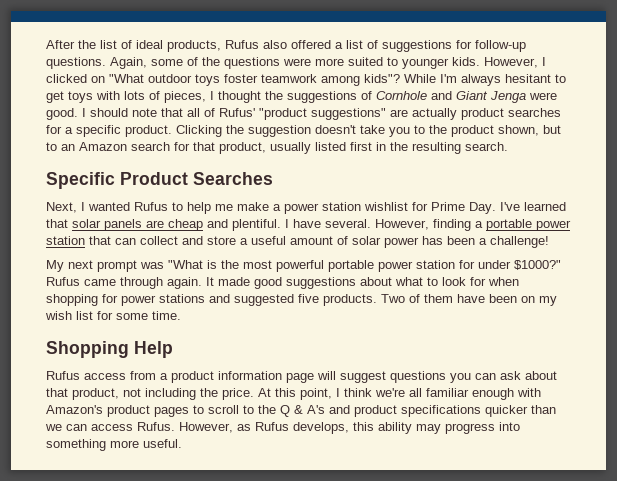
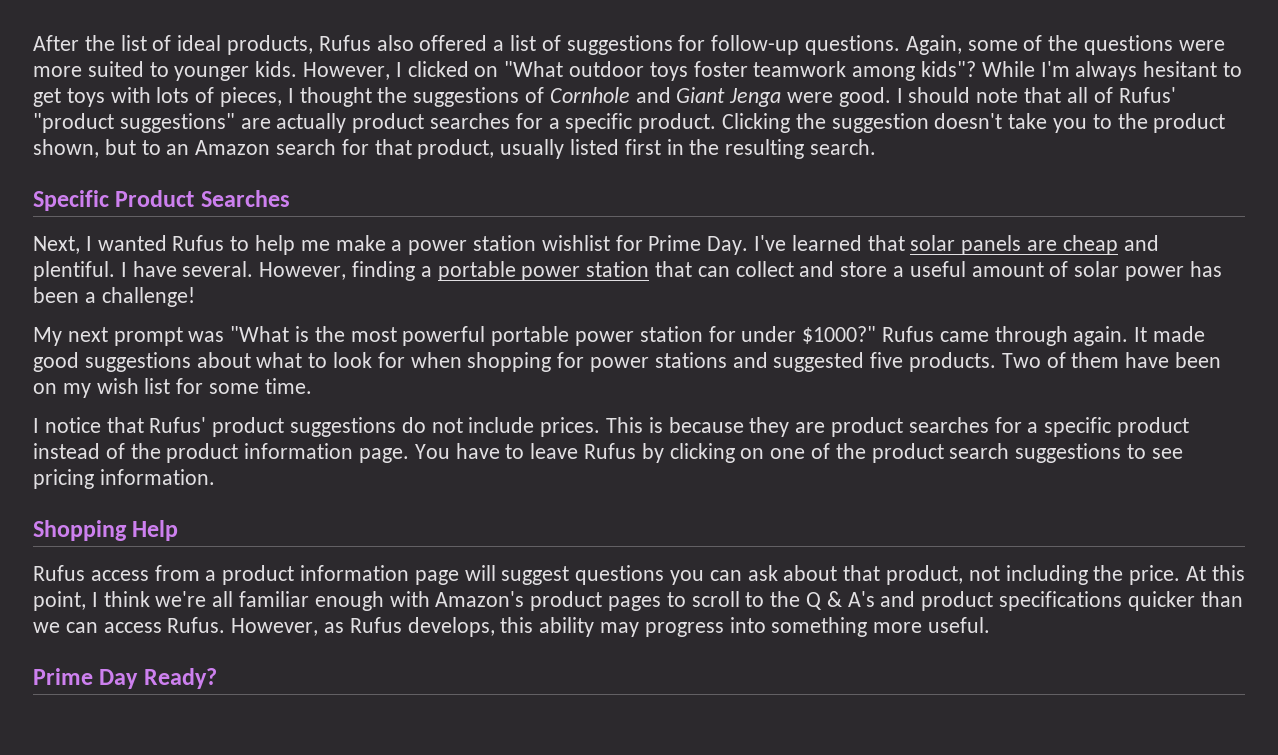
+ I notice that Rufus' product suggestions do not include prices. This is because they are product searches for a specific product instead of the product information page. You have to leave Rufus by clicking on one of the product search suggestions to see pricing information.
+ Prime Day Ready?

